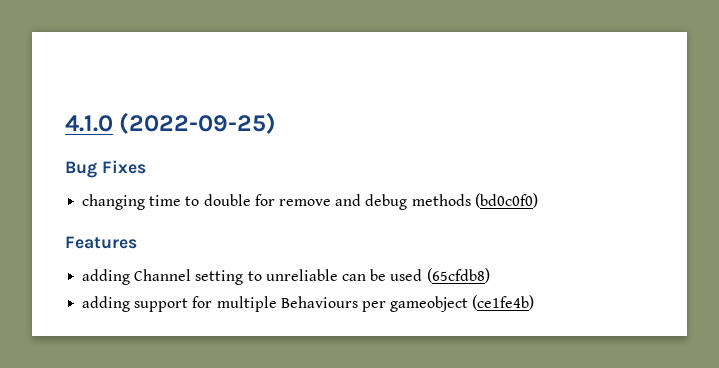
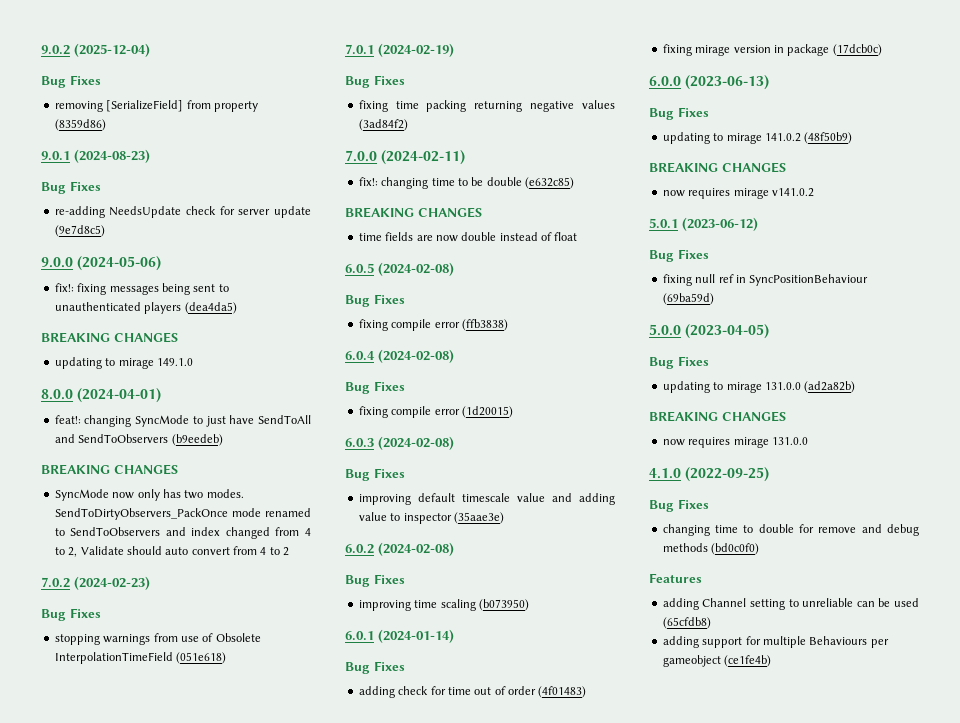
+ 9.0.2 (2025-12-04)
+ Bug Fixes
+ removing [SerializeField] from property (8359d86)
+ 9.0.1 (2024-08-23)
+ Bug Fixes
+ re-adding NeedsUpdate check for server update (9e7d8c5)
+ 9.0.0 (2024-05-06)
+ fix!: fixing messages being sent to unauthenticated players (dea4da5)
+ BREAKING CHANGES
+ updating to mirage 149.1.0
+ 8.0.0 (2024-04-01)
+ feat!: changing SyncMode to just have SendToAll and SendToObservers (b9eedeb)
+ BREAKING CHANGES
+ SyncMode now only has two modes. SendToDirtyObservers_PackOnce mode renamed to SendToObservers and index changed from 4 to 2, Validate should auto convert from 4 to 2
+ 7.0.2 (2024-02-23)
+ Bug Fixes
+ stopping warnings from use of Obsolete InterpolationTimeField (051e618)
+ 7.0.1 (2024-02-19)
+ Bug Fixes
+ fixing time packing returning negative values (3ad84f2)
+ 7.0.0 (2024-02-11)
+ fix!: changing time to be double (e632c85)
+ BREAKING CHANGES
+ time fields are now double instead of float
+ 6.0.5 (2024-02-08)
+ Bug Fixes
+ fixing compile error (ffb3838)
+ 6.0.4 (2024-02-08)
+ Bug Fixes
+ fixing compile error (1d20015)
+ 6.0.3 (2024-02-08)
+ Bug Fixes
+ improving default timescale value and adding value to inspector (35aae3e)
+ 6.0.2 (2024-02-08)
+ Bug Fixes
+ improving time scaling (b073950)
+ 6.0.1 (2024-01-14)
+ Bug Fixes
+ adding check for time out of order (4f01483)
+ fixing mirage version in package (17dcb0c)
+ 6.0.0 (2023-06-13)
+ Bug Fixes
+ updating to mirage 141.0.2 (48f50b9)
+ BREAKING CHANGES
+ now requires mirage v141.0.2
+ 5.0.1 (2023-06-12)
+ Bug Fixes
+ fixing null ref in SyncPositionBehaviour (69ba59d)
+ 5.0.0 (2023-04-05)
+ Bug Fixes
+ updating to mirage 131.0.0 (ad2a82b)
+ BREAKING CHANGES
+ now requires mirage 131.0.0

